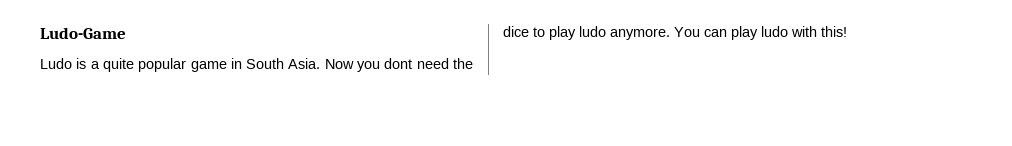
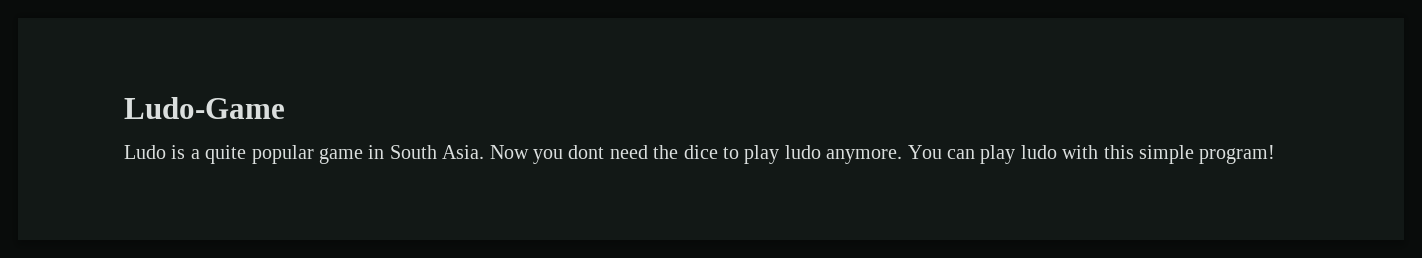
- You can play ludo with this!
+ You can play ludo with this simple program!

